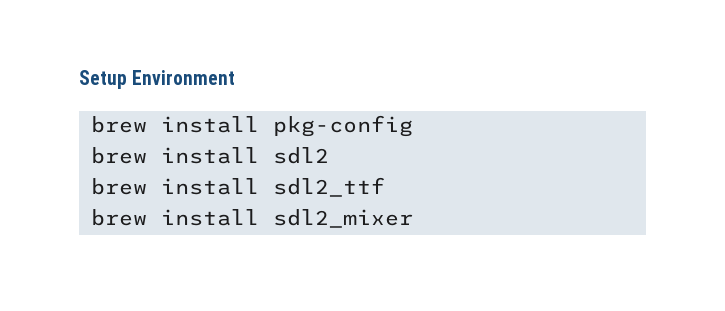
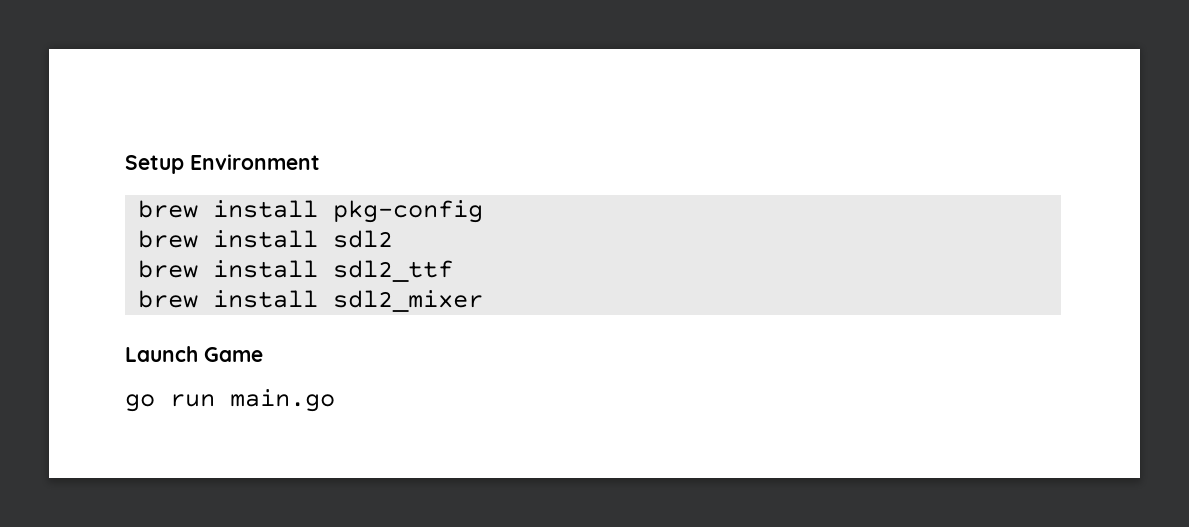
+ Launch Game
+ go run main.go

